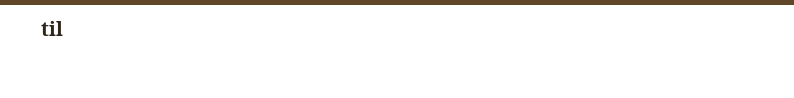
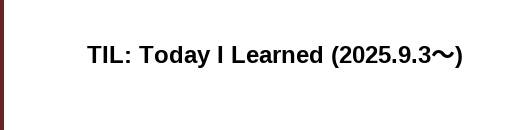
- til
+ TIL: Today I Learned (2025.9.3〜)

